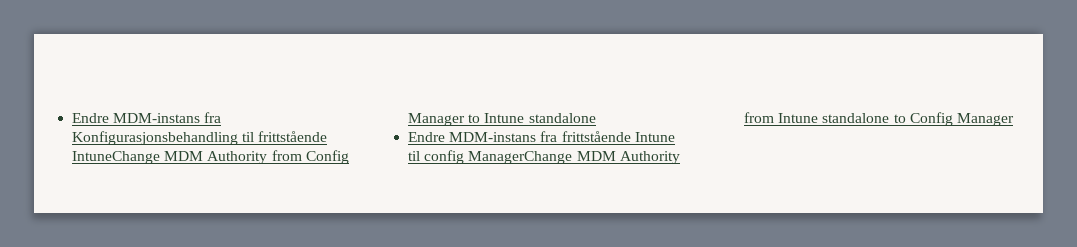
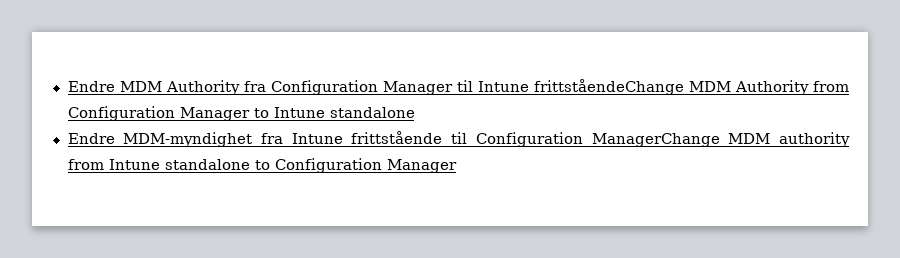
- Endre MDM-instans fra Konfigurasjonsbehandling til frittstående IntuneChange MDM Authority from Config Manager to Intune standalone
+ Endre MDM Authority fra Configuration Manager til Intune frittståendeChange MDM Authority from Configuration Manager to Intune standalone
- Endre MDM-instans fra frittstående Intune til config ManagerChange MDM Authority from Intune standalone to Config Manager
+ Endre MDM-myndighet fra Intune frittstående til Configuration ManagerChange MDM authority from Intune standalone to Configuration Manager

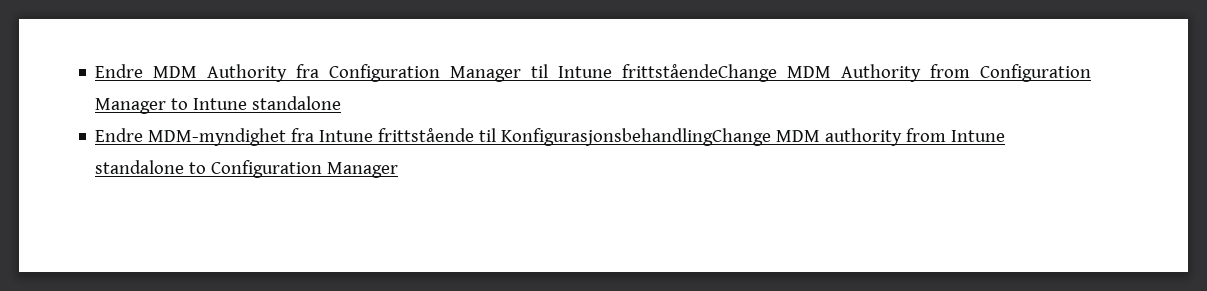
- Endre MDM-myndighet fra Intune frittstående til Configuration ManagerChange MDM authority from Intune standalone to Configuration Manager
+ Endre MDM-myndighet fra Intune frittstående til KonfigurasjonsbehandlingChange MDM authority from Intune standalone to Configuration Manager

